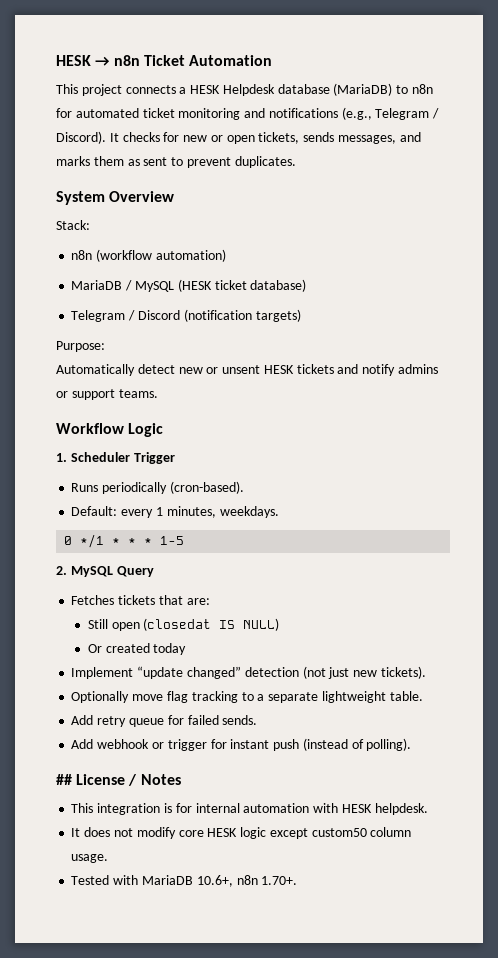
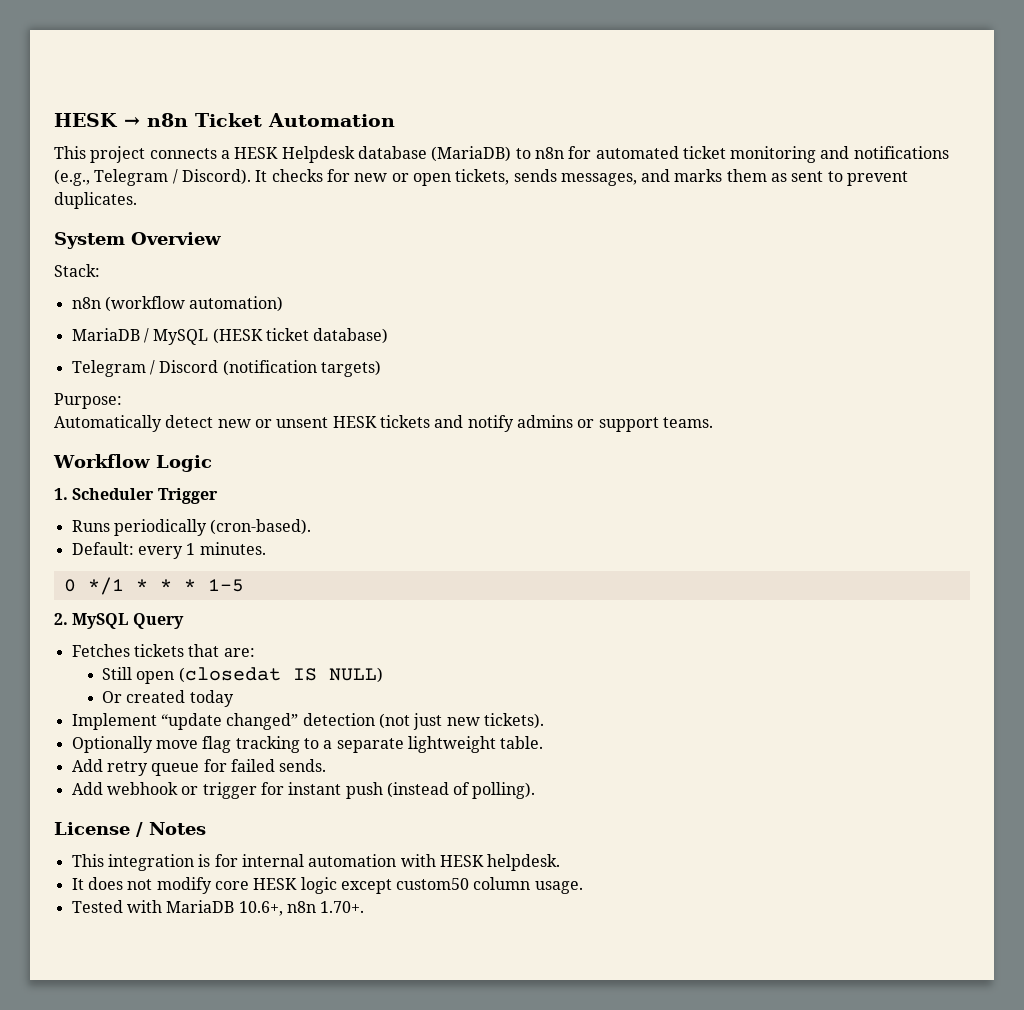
- Default: every 1 minutes, weekdays.
+ Default: every 1 minutes.
- ## License / Notes
+ License / Notes

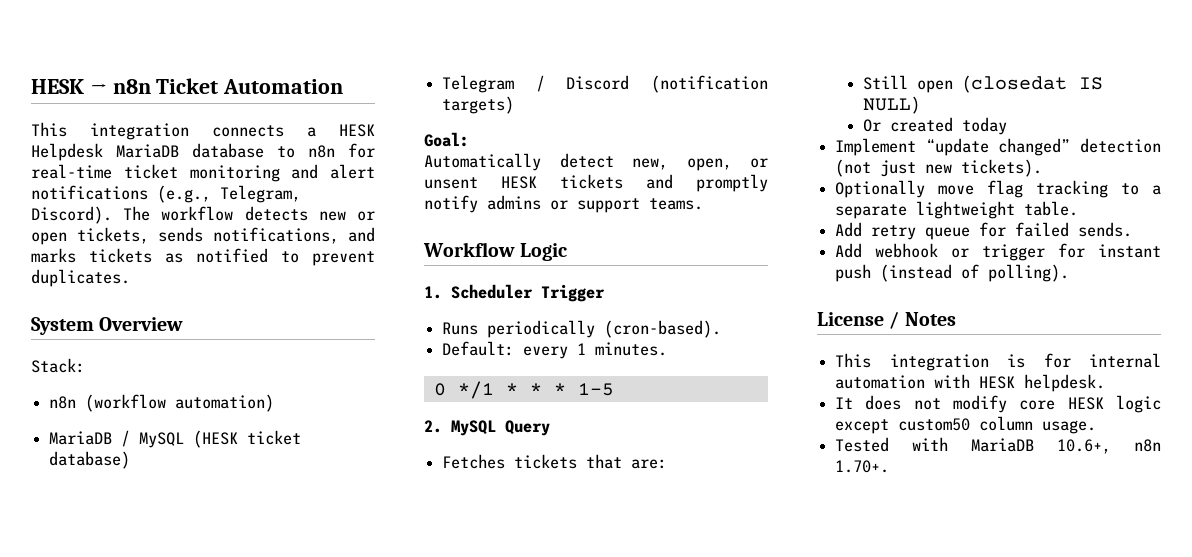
- This project connects a HESK Helpdesk database (MariaDB) to n8n for automated ticket monitoring and notifications (e.g., Telegram / Discord). It checks for new or open tickets, sends messages, and marks them as sent to prevent duplicates.
+ This integration connects a HESK Helpdesk MariaDB database to n8n for real-time ticket monitoring and alert notifications (e.g., Telegram, Discord). The workflow detects new or open tickets, sends notifications, and marks tickets as notified to prevent duplicates.
- Purpose:
+ Goal:
- Automatically detect new or unsent HESK tickets and notify admins or support teams.
+ Automatically detect new, open, or unsent HESK tickets and promptly notify admins or support teams.

